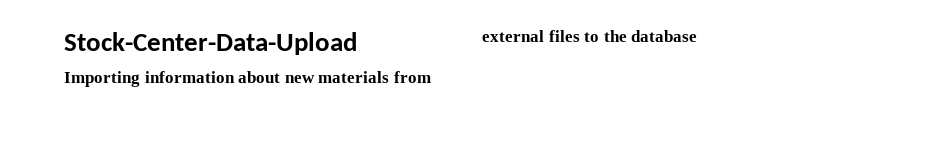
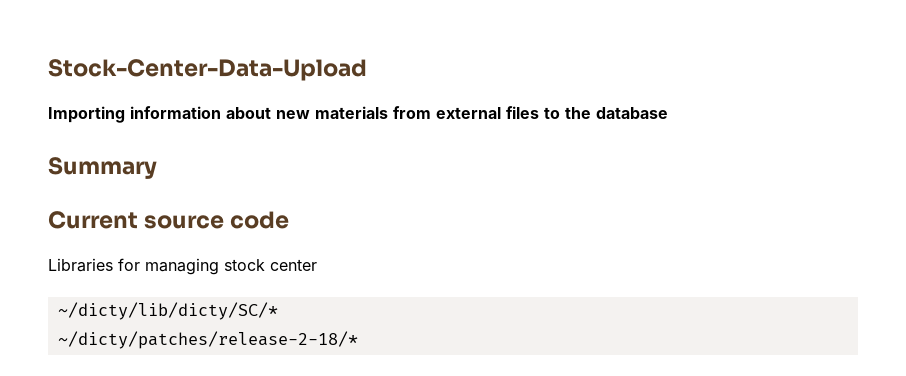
+ Summary
+ Current source code
+ Libraries for managing stock center
+ ~/dicty/lib/dicty/SC/*
+ ~/dicty/patches/release-2-18/*

